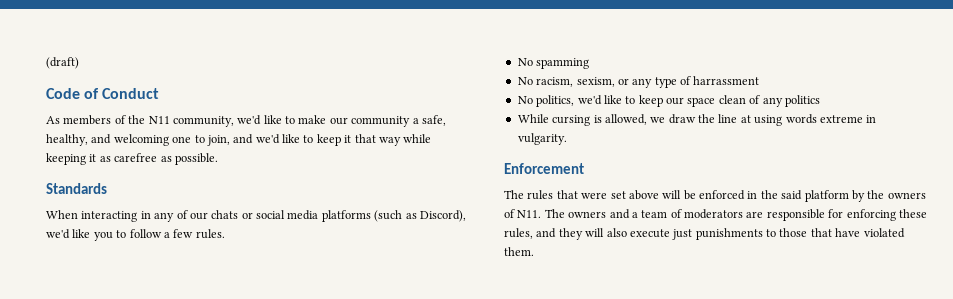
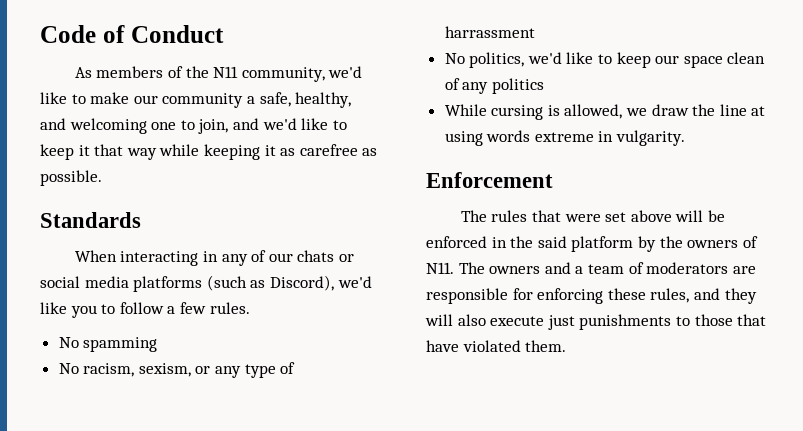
- (draft)

